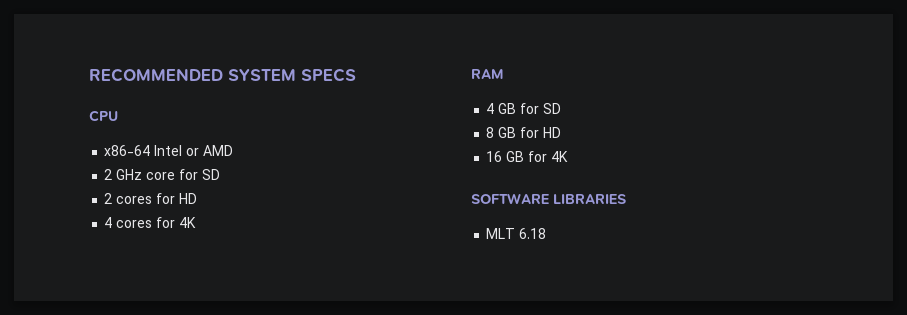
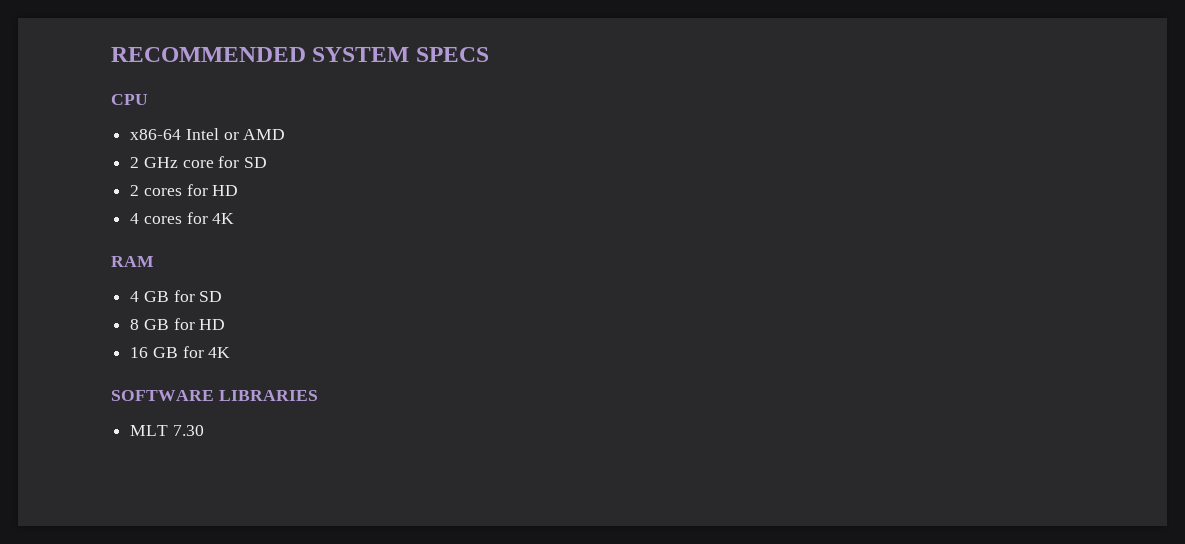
- MLT 6.18
+ MLT 7.30

